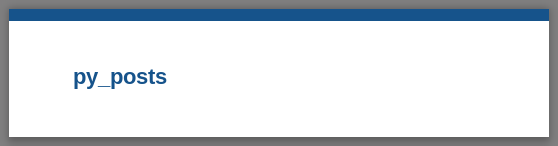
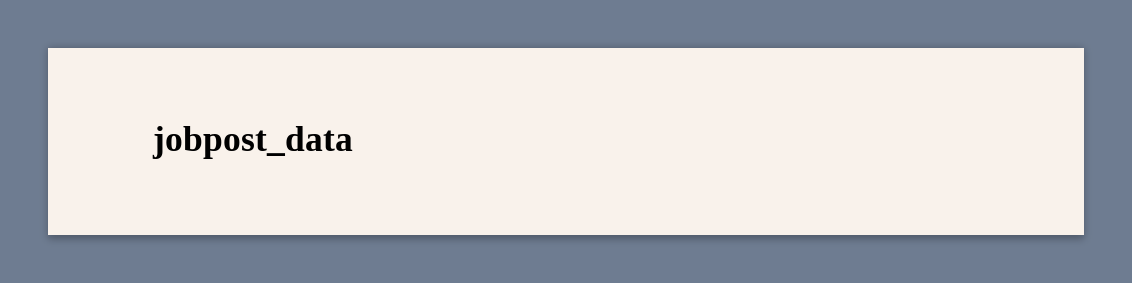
- py_posts
+ jobpost_data

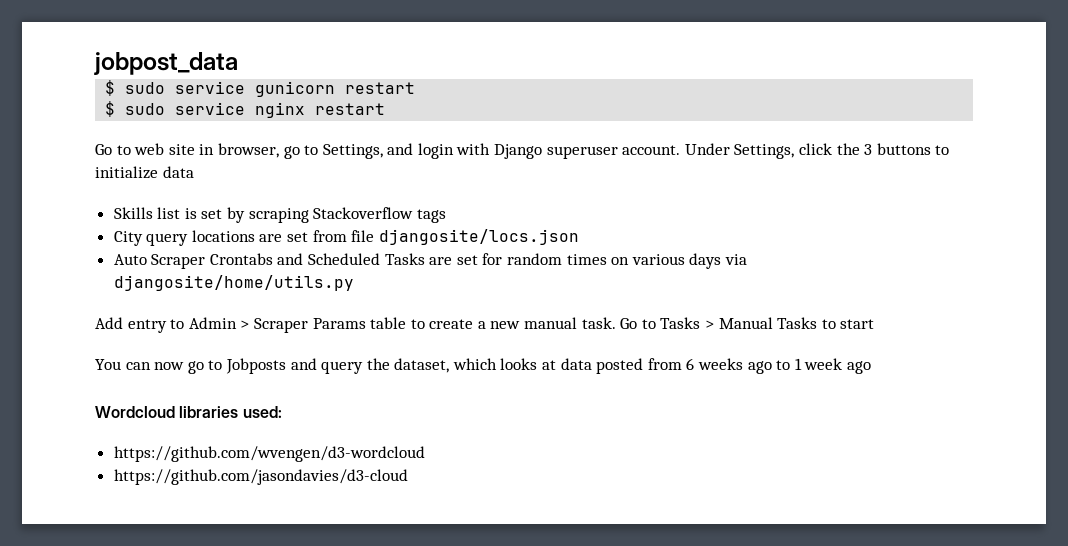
+ $ sudo service gunicorn restart
+ $ sudo service nginx restart
+ Go to web site in browser, go to Settings, and login with Django superuser account. Under Settings, click the 3 buttons to initialize data
+ Skills list is set by scraping Stackoverflow tags
+ City query locations are set from file djangosite/locs.json
+ Auto Scraper Crontabs and Scheduled Tasks are set for random times on various days via djangosite/home/utils.py
+ Add entry to Admin > Scraper Params table to create a new manual task. Go to Tasks > Manual Tasks to start
+ You can now go to Jobposts and query the dataset, which looks at data posted from 6 weeks ago to 1 week ago
+ Wordcloud libraries used:
+ https://github.com/wvengen/d3-wordcloud
+ https://github.com/jasondavies/d3-cloud

